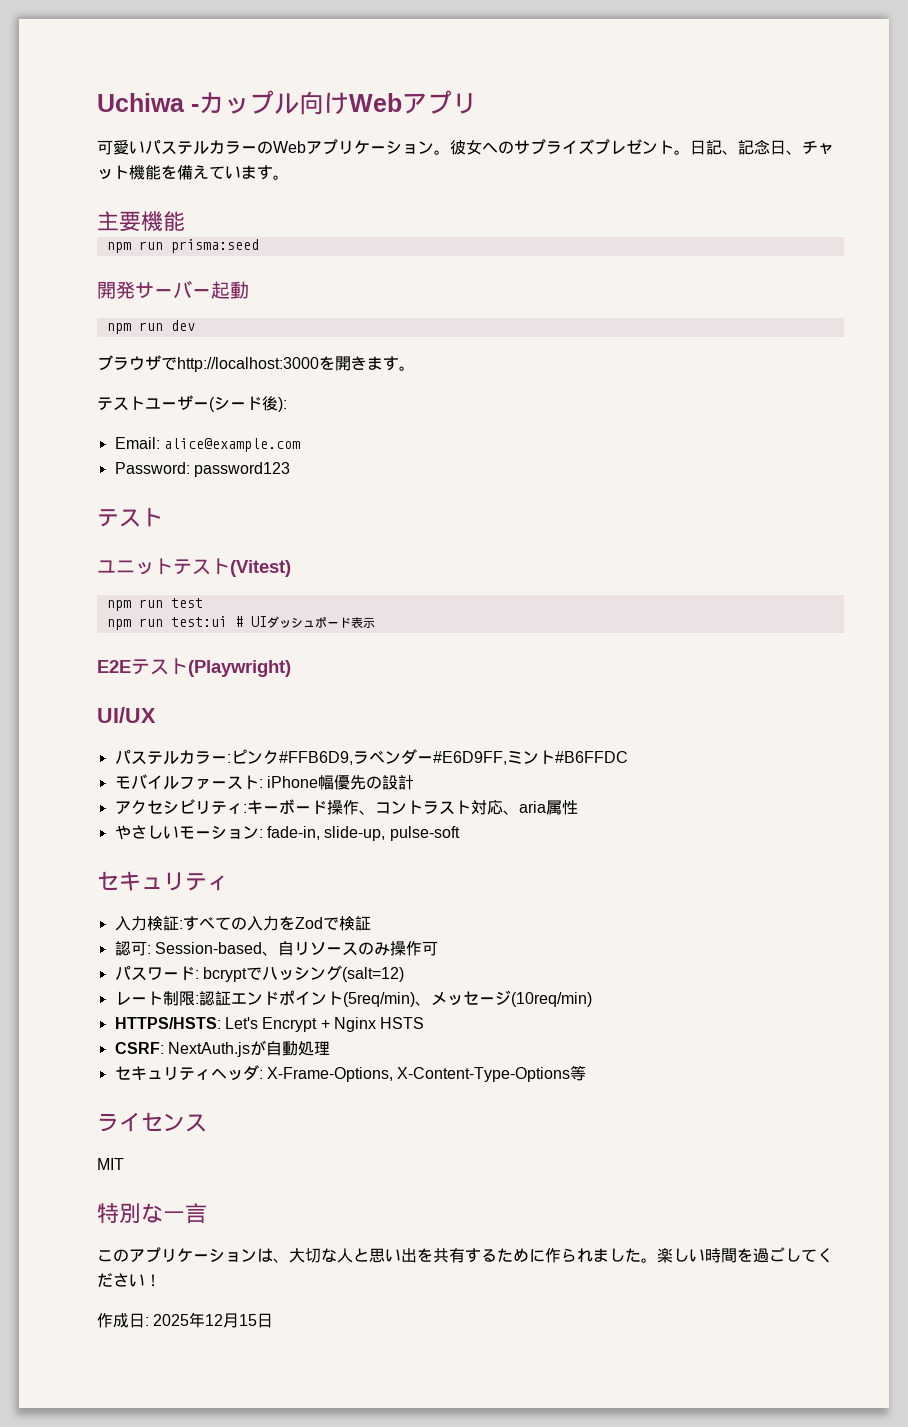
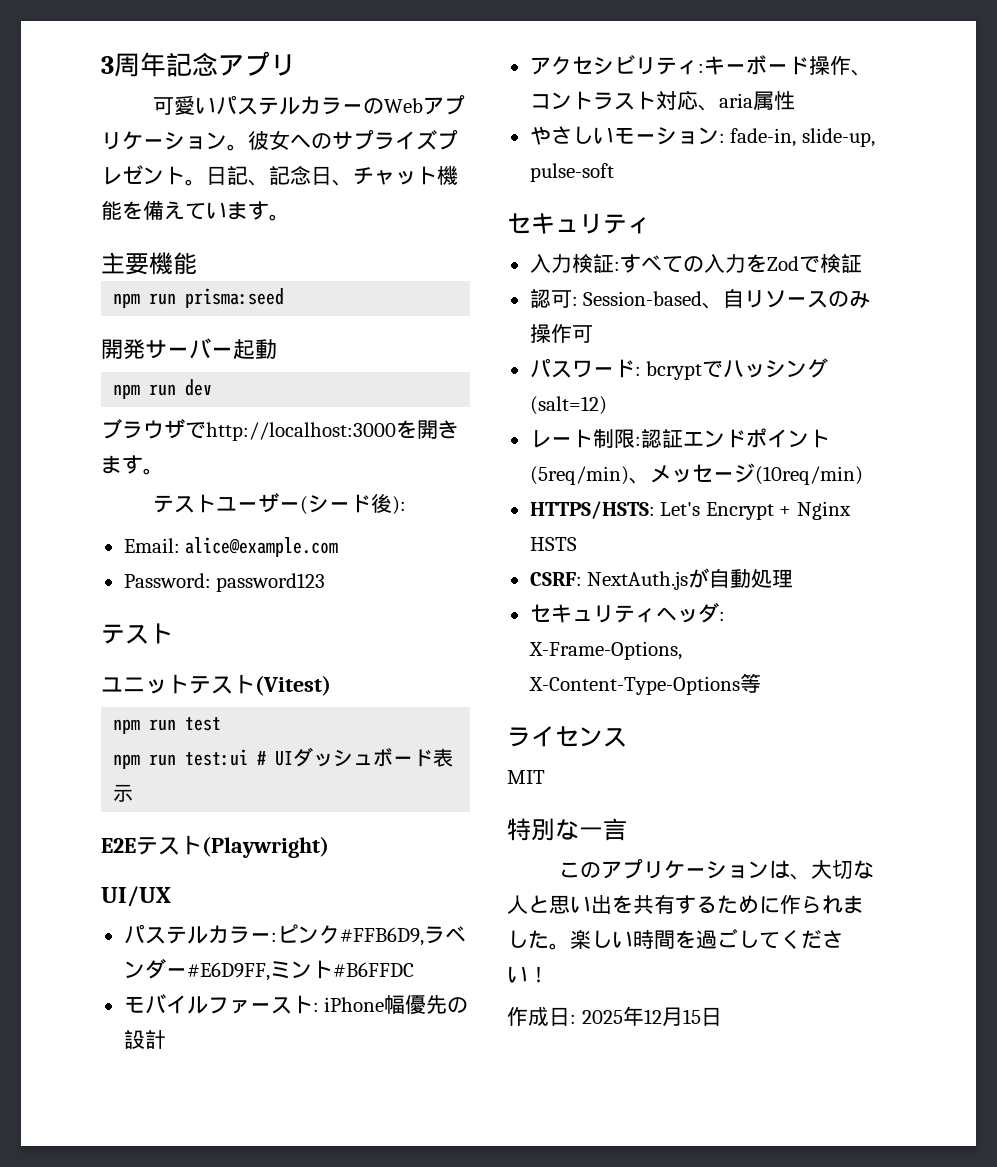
- Uchiwa -カップル向けWebアプリ
+ 3周年記念アプリ

